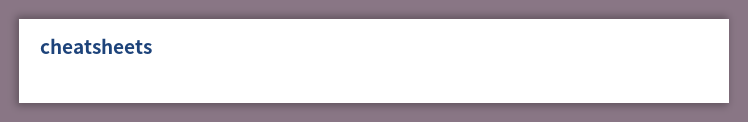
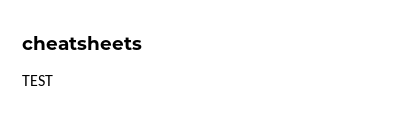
+ TEST

